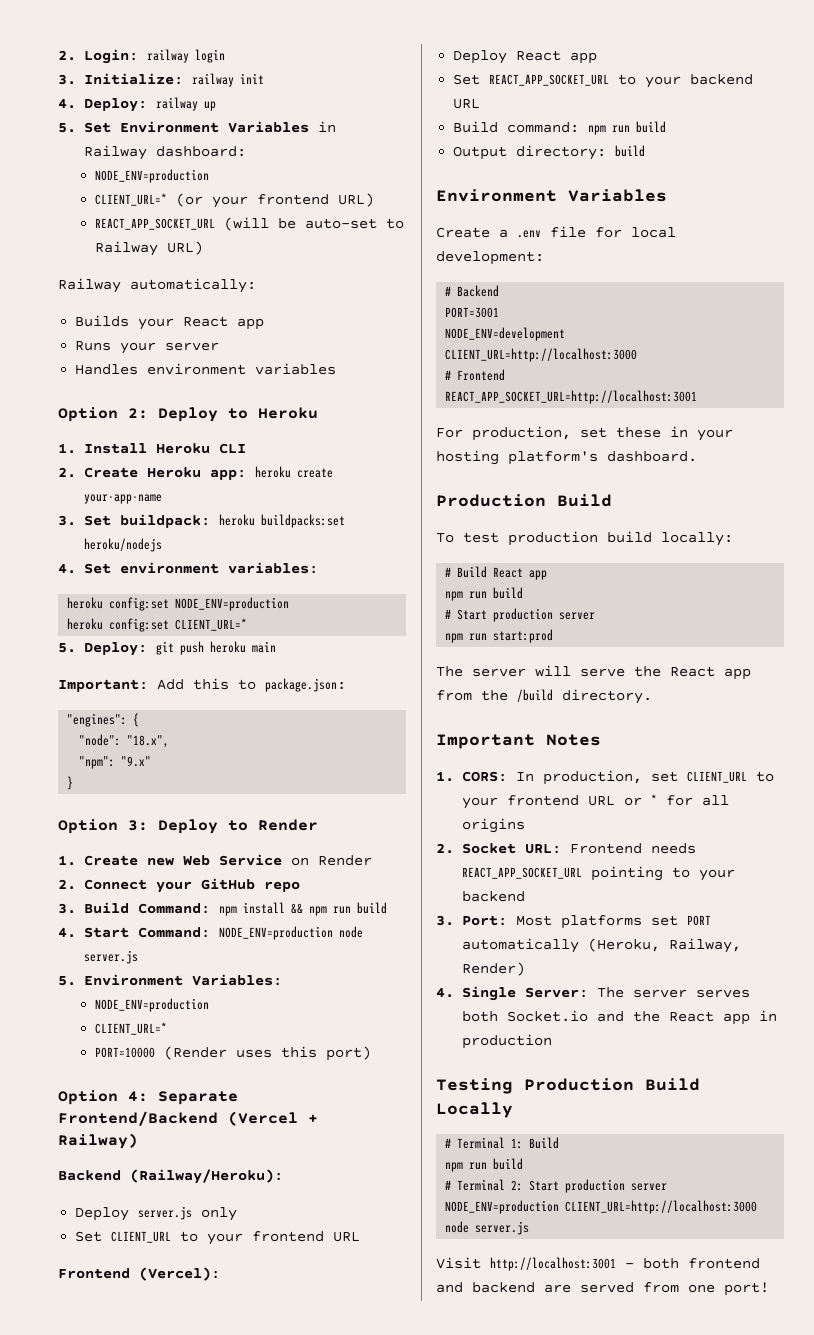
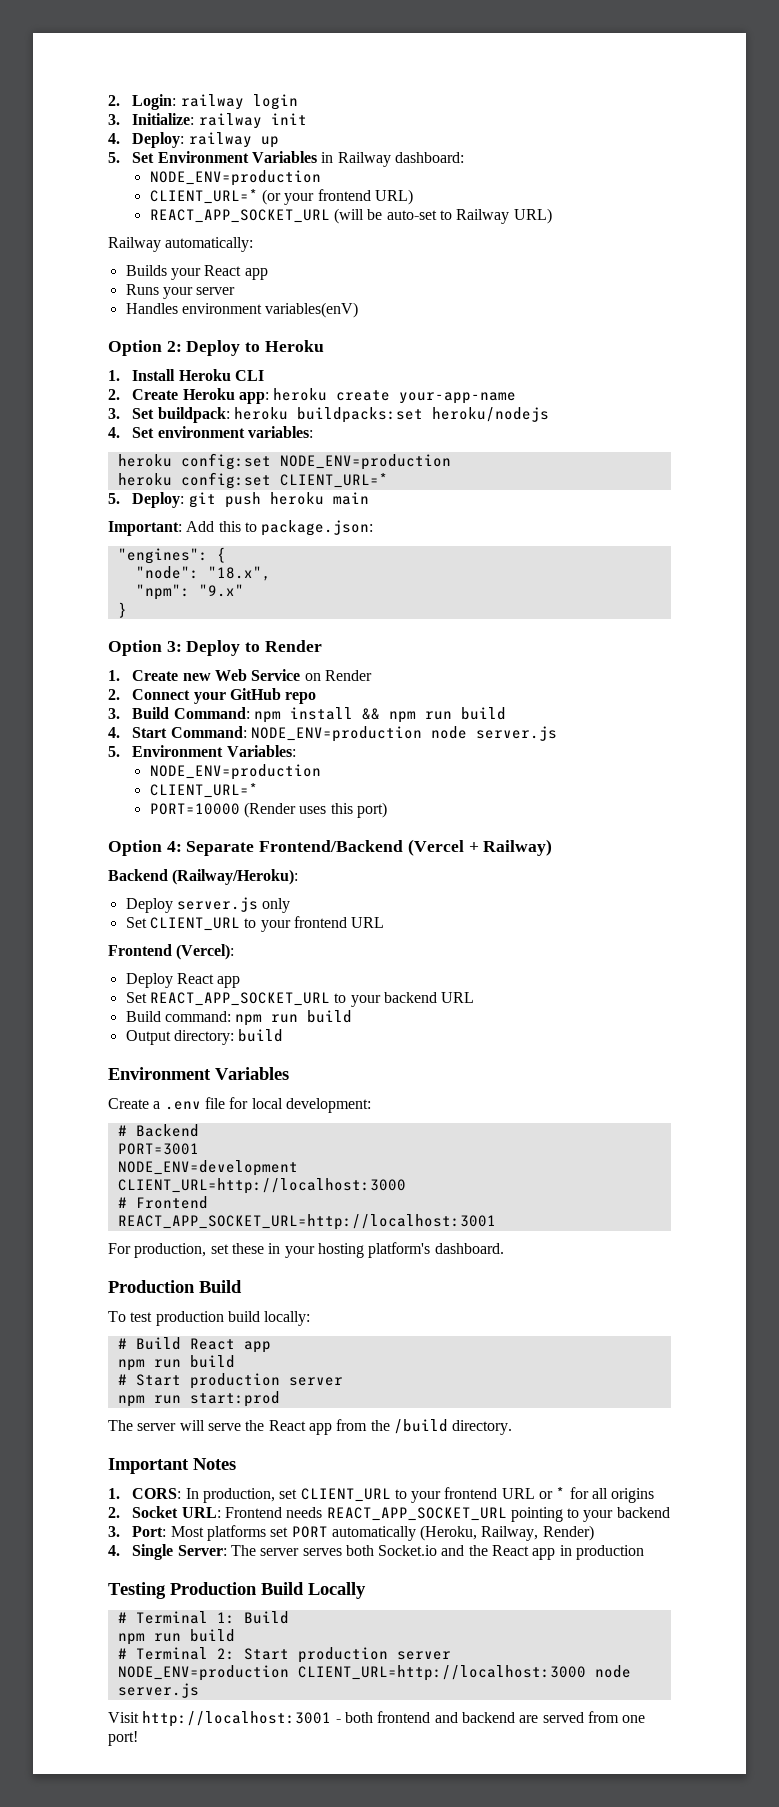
- Handles environment variables
+ Handles environment variables(enV)

